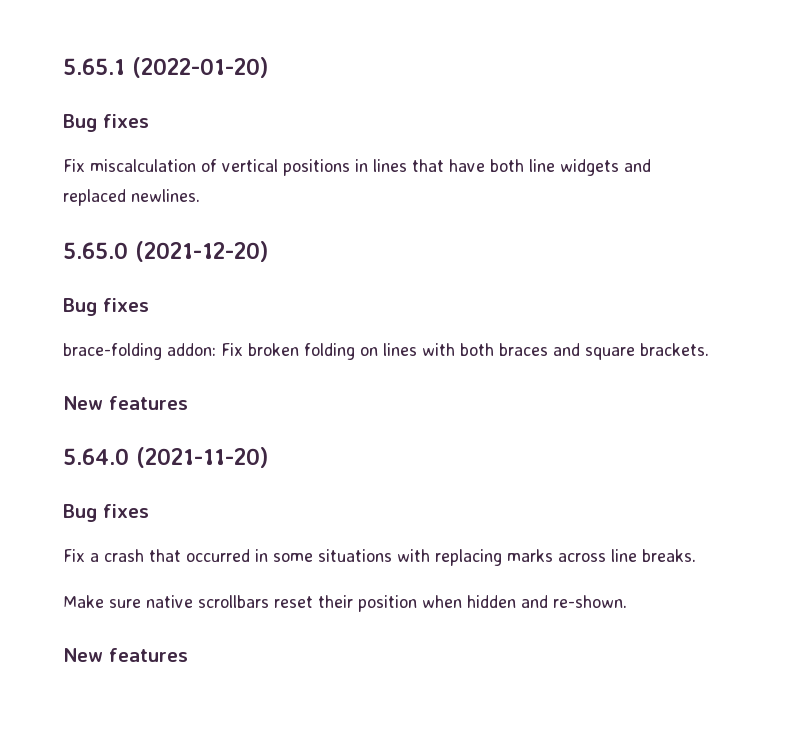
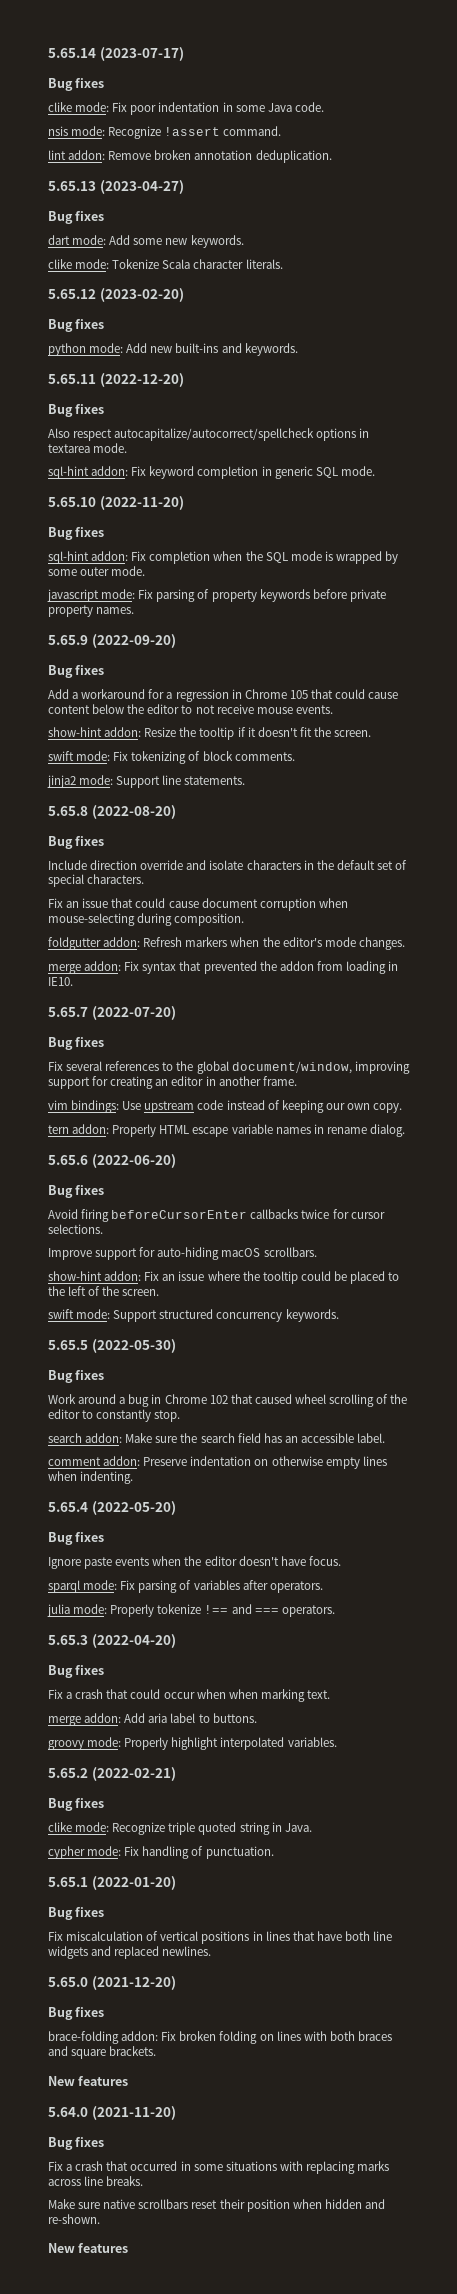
+ 5.65.14 (2023-07-17)
+ Bug fixes
+ clike mode: Fix poor indentation in some Java code.
+ nsis mode: Recognize !assert command.
+ lint addon: Remove broken annotation deduplication.
+ 5.65.13 (2023-04-27)
+ Bug fixes
+ dart mode: Add some new keywords.
+ clike mode: Tokenize Scala character literals.
+ 5.65.12 (2023-02-20)
+ Bug fixes
+ python mode: Add new built-ins and keywords.
+ 5.65.11 (2022-12-20)
+ Bug fixes
+ Also respect autocapitalize/autocorrect/spellcheck options in textarea mode.
+ sql-hint addon: Fix keyword completion in generic SQL mode.
+ 5.65.10 (2022-11-20)
+ Bug fixes
+ sql-hint addon: Fix completion when the SQL mode is wrapped by some outer mode.
+ javascript mode: Fix parsing of property keywords before private property names.
+ 5.65.9 (2022-09-20)
+ Bug fixes
+ Add a workaround for a regression in Chrome 105 that could cause content below the editor to not receive mouse events.
+ show-hint addon: Resize the tooltip if it doesn't fit the screen.
+ swift mode: Fix tokenizing of block comments.
+ jinja2 mode: Support line statements.
+ 5.65.8 (2022-08-20)
+ Bug fixes
+ Include direction override and isolate characters in the default set of special characters.
+ Fix an issue that could cause document corruption when mouse-selecting during composition.
+ foldgutter addon: Refresh markers when the editor's mode changes.
+ merge addon: Fix syntax that prevented the addon from loading in IE10.
+ 5.65.7 (2022-07-20)
+ Bug fixes
+ Fix several references to the global document/window, improving support for creating an editor in another frame.
+ vim bindings: Use upstream code instead of keeping our own copy.
+ tern addon: Properly HTML escape variable names in rename dialog.
+ 5.65.6 (2022-06-20)
+ Bug fixes
+ Avoid firing beforeCursorEnter callbacks twice for cursor selections.
+ Improve support for auto-hiding macOS scrollbars.
+ show-hint addon: Fix an issue where the tooltip could be placed to the left of the screen.
+ swift mode: Support structured concurrency keywords.
+ 5.65.5 (2022-05-30)
+ Bug fixes
+ Work around a bug in Chrome 102 that caused wheel scrolling of the editor to constantly stop.
+ search addon: Make sure the search field has an accessible label.
+ comment addon: Preserve indentation on otherwise empty lines when indenting.
+ 5.65.4 (2022-05-20)
+ Bug fixes
+ Ignore paste events when the editor doesn't have focus.
+ sparql mode: Fix parsing of variables after operators.
+ julia mode: Properly tokenize !== and === operators.
+ 5.65.3 (2022-04-20)
+ Bug fixes
+ Fix a crash that could occur when when marking text.
+ merge addon: Add aria label to buttons.
+ groovy mode: Properly highlight interpolated variables.
+ 5.65.2 (2022-02-21)
+ Bug fixes
+ clike mode: Recognize triple quoted string in Java.
+ cypher mode: Fix handling of punctuation.

